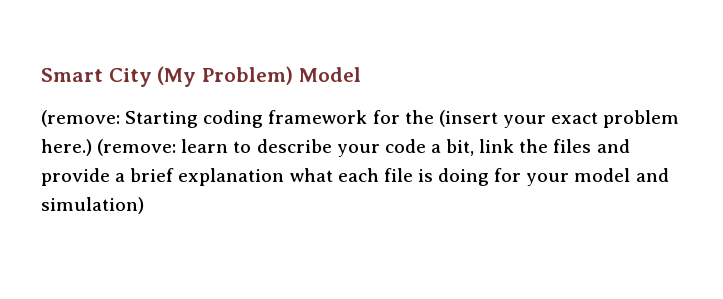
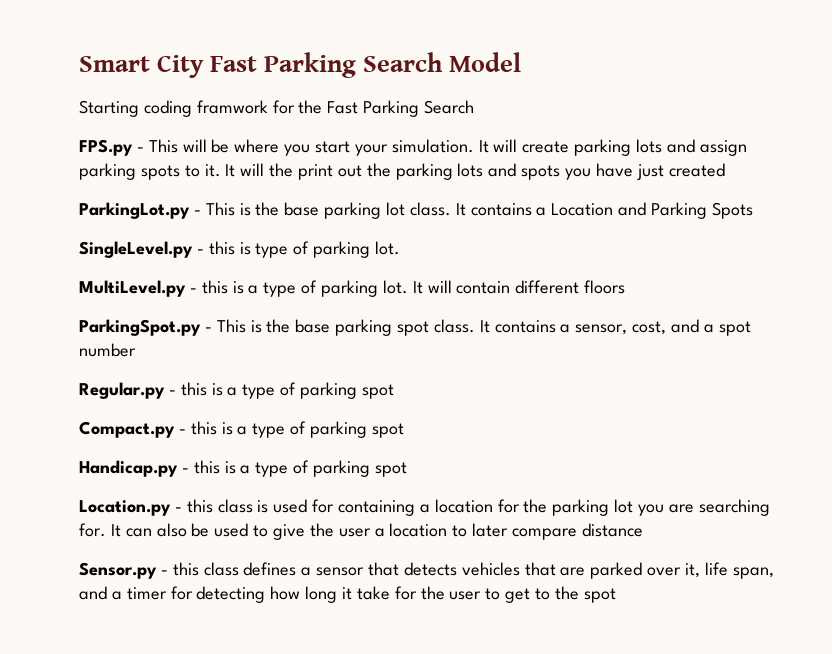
- Smart City (My Problem) Model
+ Smart City Fast Parking Search Model
- (remove: Starting coding framework for the (insert your exact problem here.) (remove: learn to describe your code a bit, link the files and provide a brief explanation what each file is doing for your model and simulation)
+ Starting coding framwork for the Fast Parking Search
+ FPS.py - This will be where you start your simulation. It will create parking lots and assign parking spots to it. It will the print out the parking lots and spots you have just created
+ ParkingLot.py - This is the base parking lot class. It contains a Location and Parking Spots
+ SingleLevel.py - this is type of parking lot.
+ MultiLevel.py - this is a type of parking lot. It will contain different floors
+ ParkingSpot.py - This is the base parking spot class. It contains a sensor, cost, and a spot number
+ Regular.py - this is a type of parking spot
+ Compact.py - this is a type of parking spot
+ Handicap.py - this is a type of parking spot
+ Location.py - this class is used for containing a location for the parking lot you are searching for. It can also be used to give the user a location to later compare distance
+ Sensor.py - this class defines a sensor that detects vehicles that are parked over it, life span, and a timer for detecting how long it take for the user to get to the spot

